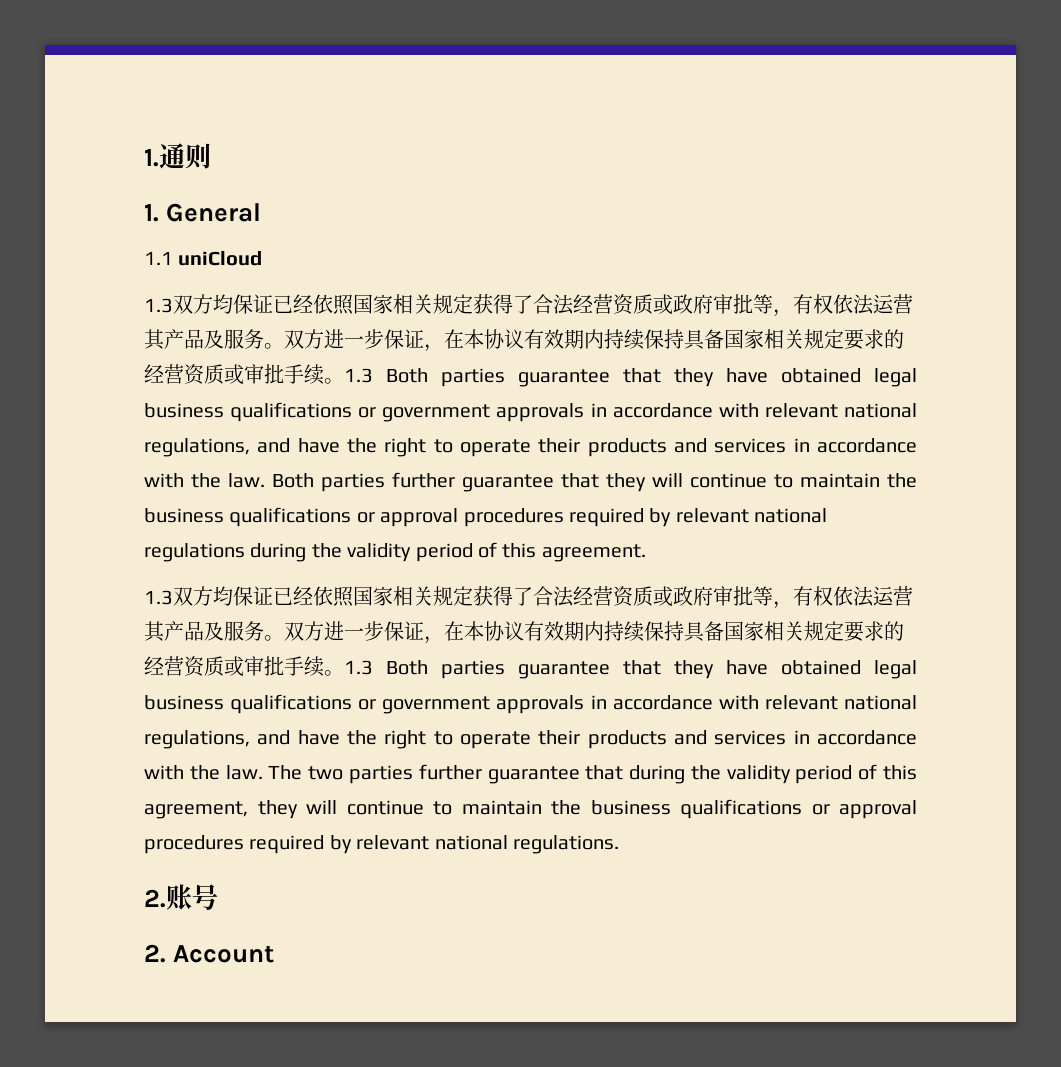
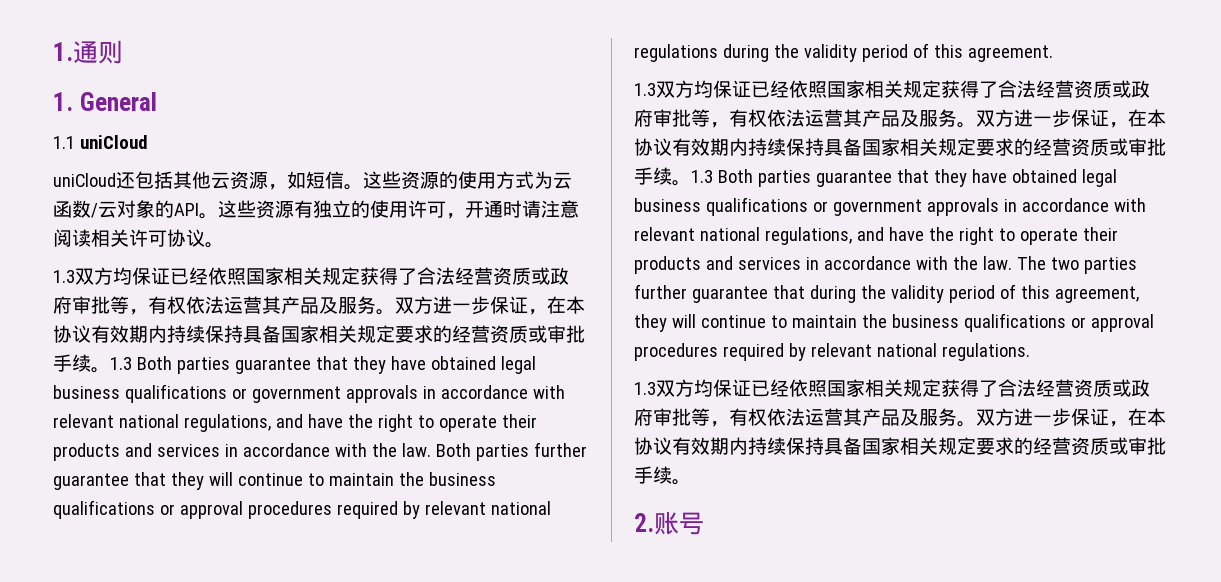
+ uniCloud还包括其他云资源，如短信。这些资源的使用方式为云函数/云对象的API。这些资源有独立的使用许可，开通时请注意阅读相关许可协议。
  The two parties further guarantee that during the validity period of this agreement, they will continue to maintain the business qualifications or approval procedures required by relevant national regulations.
+ 1.3双方均保证已经依照国家相关规定获得了合法经营资质或政府审批等，有权依法运营其产品及服务。双方进一步保证，在本协议有效期内持续保持具备国家相关规定要求的经营资质或审批手续。
- 2. Account

